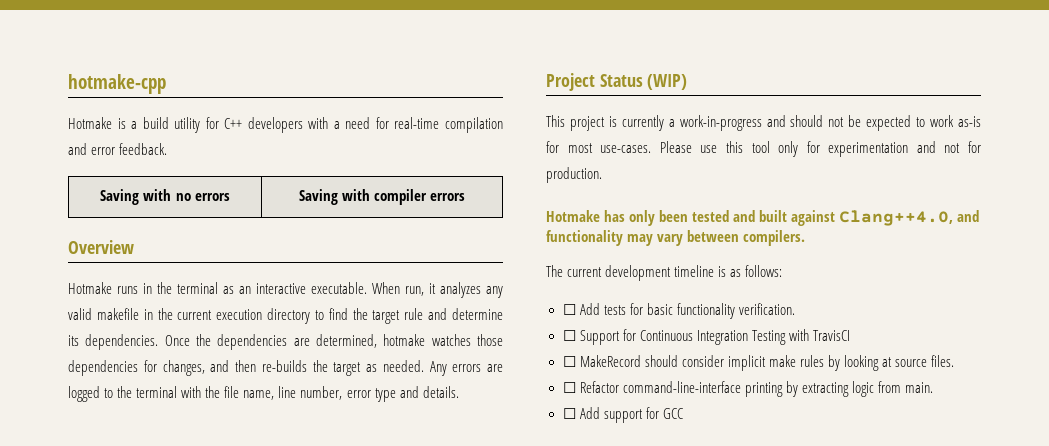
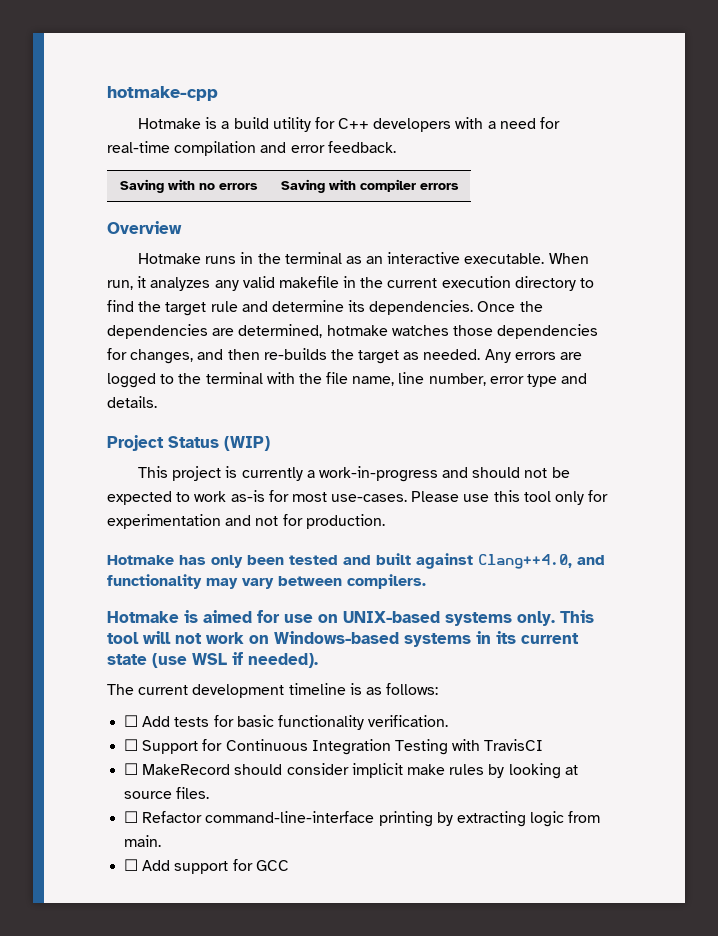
+ Hotmake is aimed for use on UNIX-based systems only. This tool will not work on Windows-based systems in its current state (use WSL if needed).

